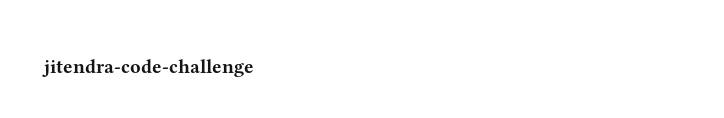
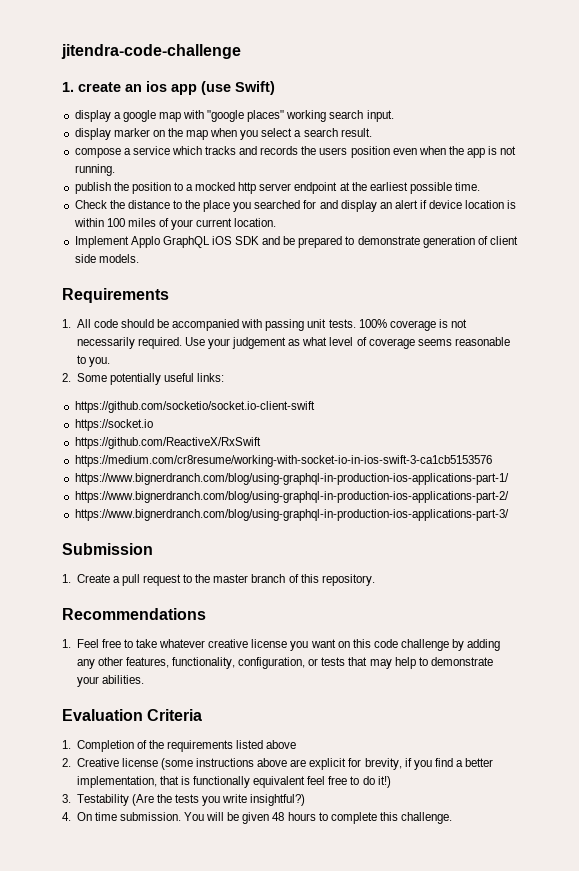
+ 1. create an ios app (use Swift)
+ display a google map with "google places" working search input.
+ display marker on the map when you select a search result.
+ compose a service which tracks and records the users position even when the app is not running.
+ publish the position to a mocked http server endpoint at the earliest possible time.
+ Check the distance to the place you searched for and display an alert if device location is within 100 miles of your current location.
+ Implement Applo GraphQL iOS SDK and be prepared to demonstrate generation of client side models.
+ Requirements
+ 1. All code should be accompanied with passing unit tests. 100% coverage is not necessarily required. Use your judgement as what level of coverage seems reasonable to you.
+ 2. Some potentially useful links:
+ https://github.com/socketio/socket.io-client-swift
+ https://socket.io
+ https://github.com/ReactiveX/RxSwift
+ https://medium.com/cr8resume/working-with-socket-io-in-ios-swift-3-ca1cb5153576
+ https://www.bignerdranch.com/blog/using-graphql-in-production-ios-applications-part-1/
+ https://www.bignerdranch.com/blog/using-graphql-in-production-ios-applications-part-2/
+ https://www.bignerdranch.com/blog/using-graphql-in-production-ios-applications-part-3/
+ Submission
+ 1. Create a pull request to the master branch of this repository.
+ Recommendations
+ 1. Feel free to take whatever creative license you want on this code challenge by adding any other features, functionality, configuration, or tests that may help to demonstrate your abilities.
+ Evaluation Criteria
+ 1. Completion of the requirements listed above
+ 2. Creative license (some instructions above are explicit for brevity, if you find a better implementation, that is functionally equivalent feel free to do it!)
+ 3. Testability (Are the tests you write insightful?)
+ 4. On time submission. You will be given 48 hours to complete this challenge.

